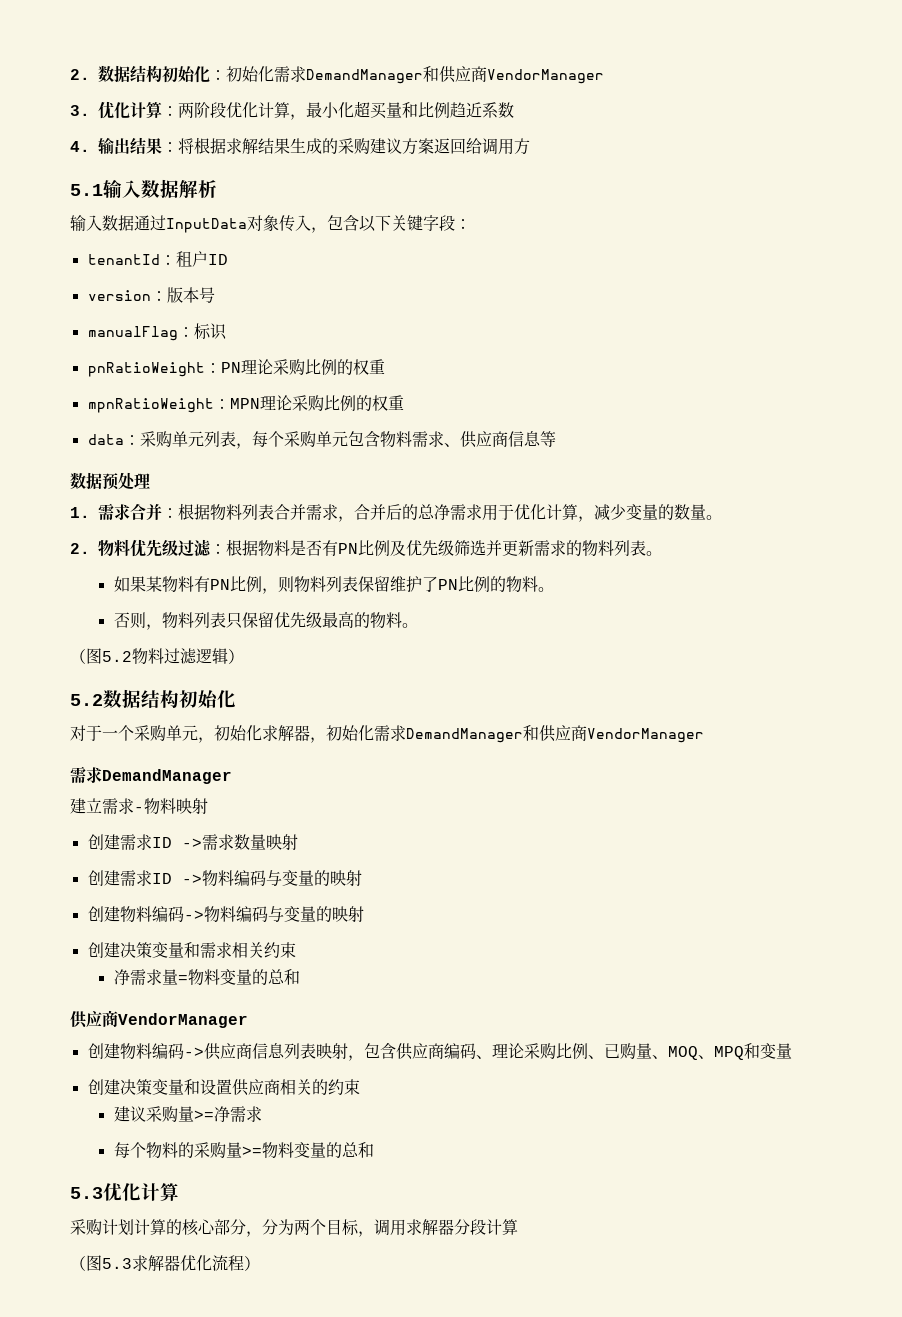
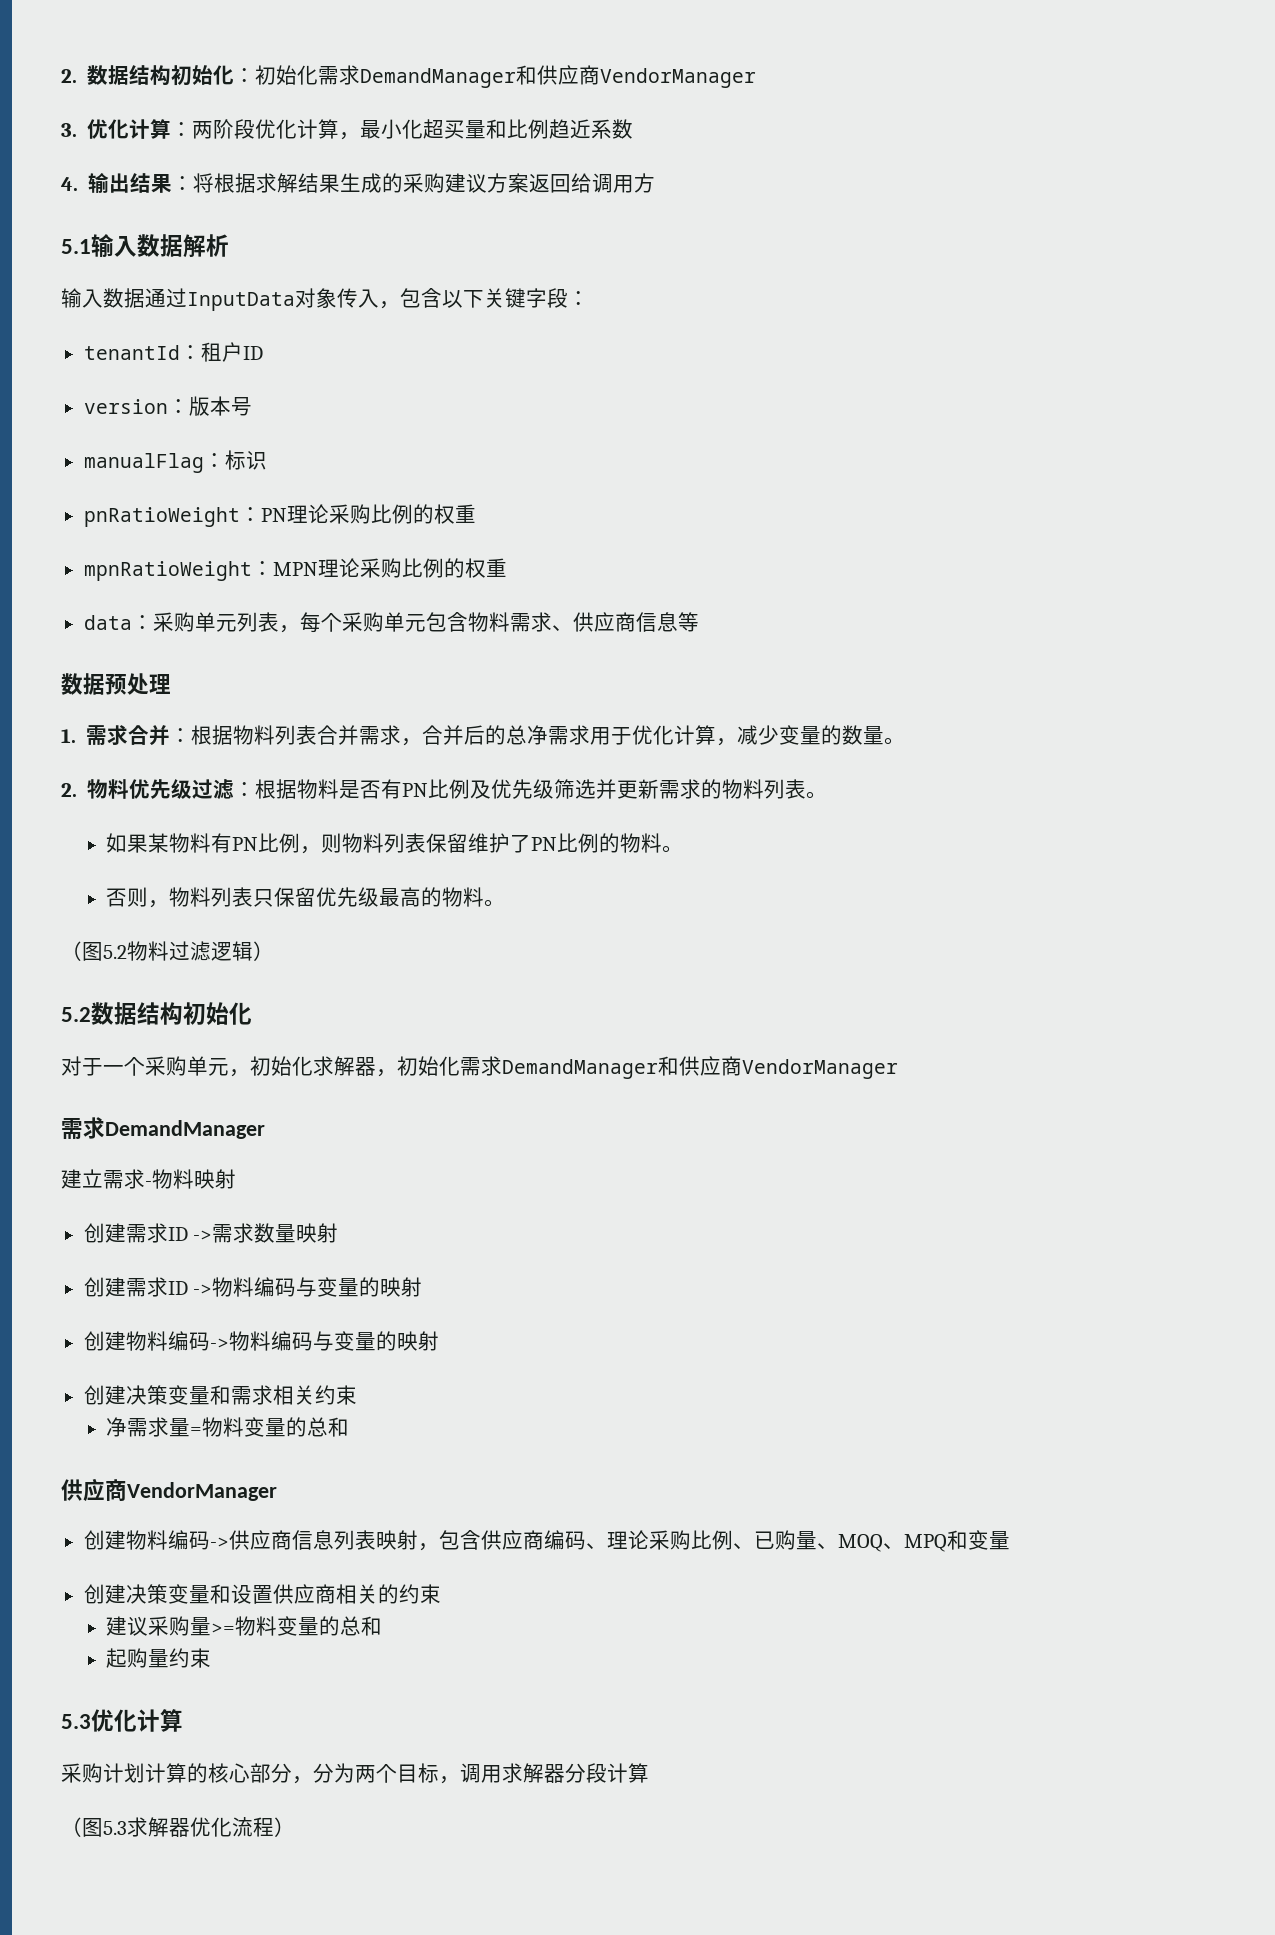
- 建议采购量>=净需求
- 每个物料的采购量>=物料变量的总和
+ 建议采购量>=物料变量的总和
+ 起购量约束

